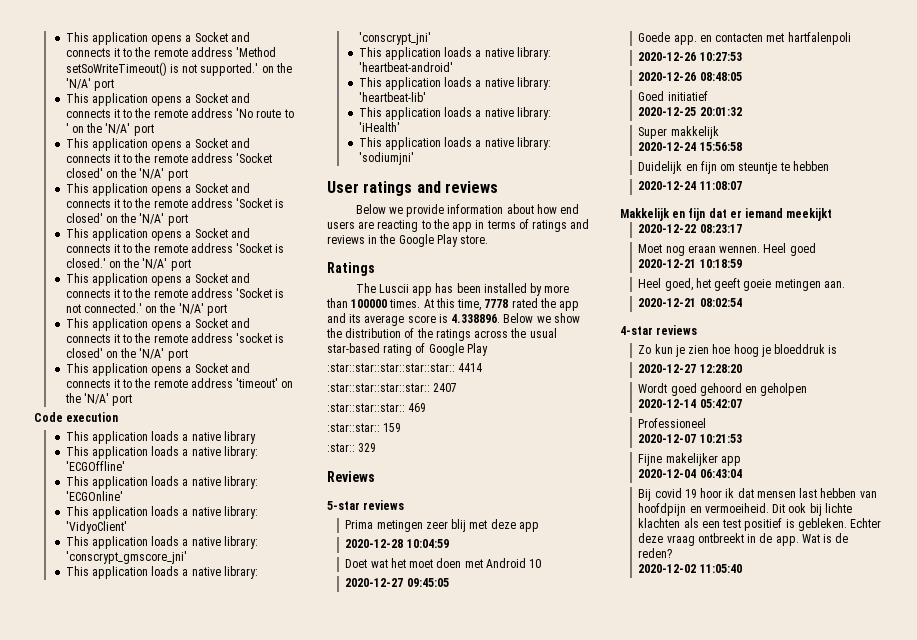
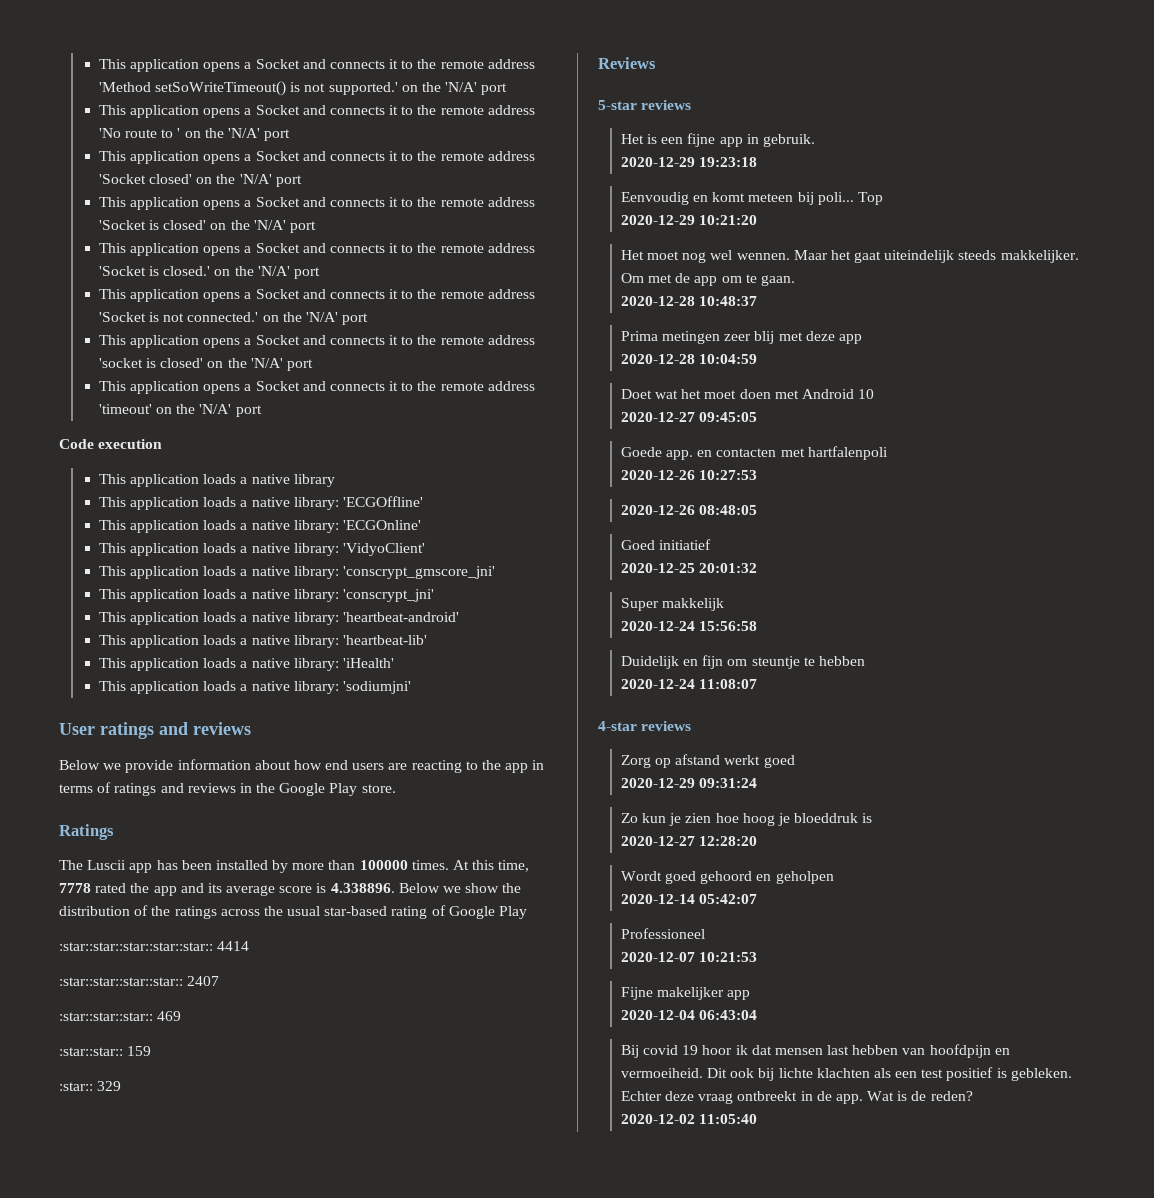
+ Het is een fijne app in gebruik.
+ 2020-12-29 19:23:18
+ Eenvoudig en komt meteen bij poli... Top
+ 2020-12-29 10:21:20
+ Het moet nog wel wennen. Maar het gaat uiteindelijk steeds makkelijker. Om met de app om te gaan.
+ 2020-12-28 10:48:37
- Makkelijk en fijn dat er iemand meekijkt
- 2020-12-22 08:23:17
- Moet nog eraan wennen. Heel goed
- 2020-12-21 10:18:59
- Heel goed, het geeft goeie metingen aan.
- 2020-12-21 08:02:54
  4-star reviews
+ Zorg op afstand werkt goed
+ 2020-12-29 09:31:24

